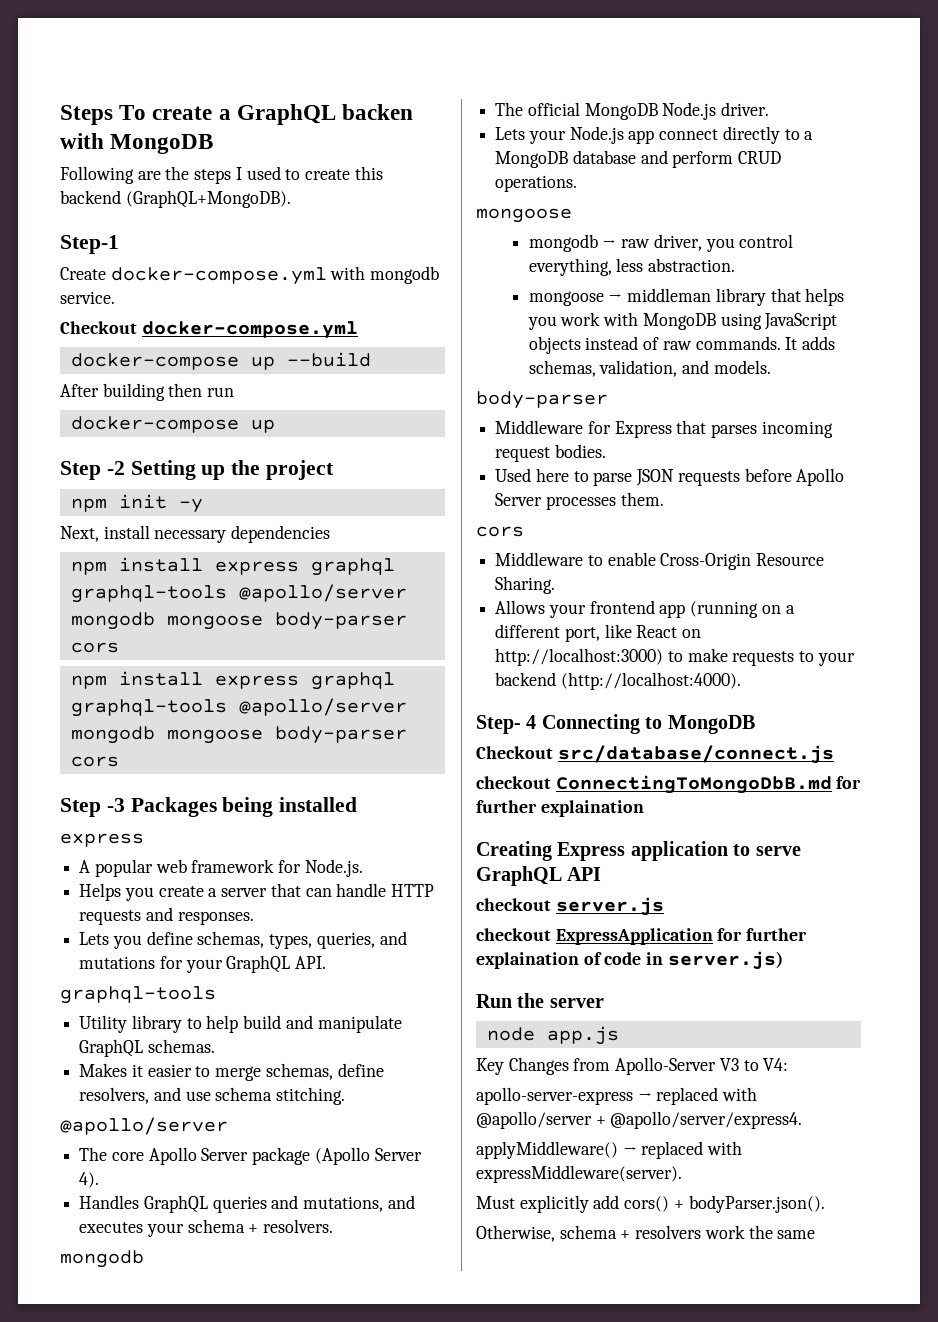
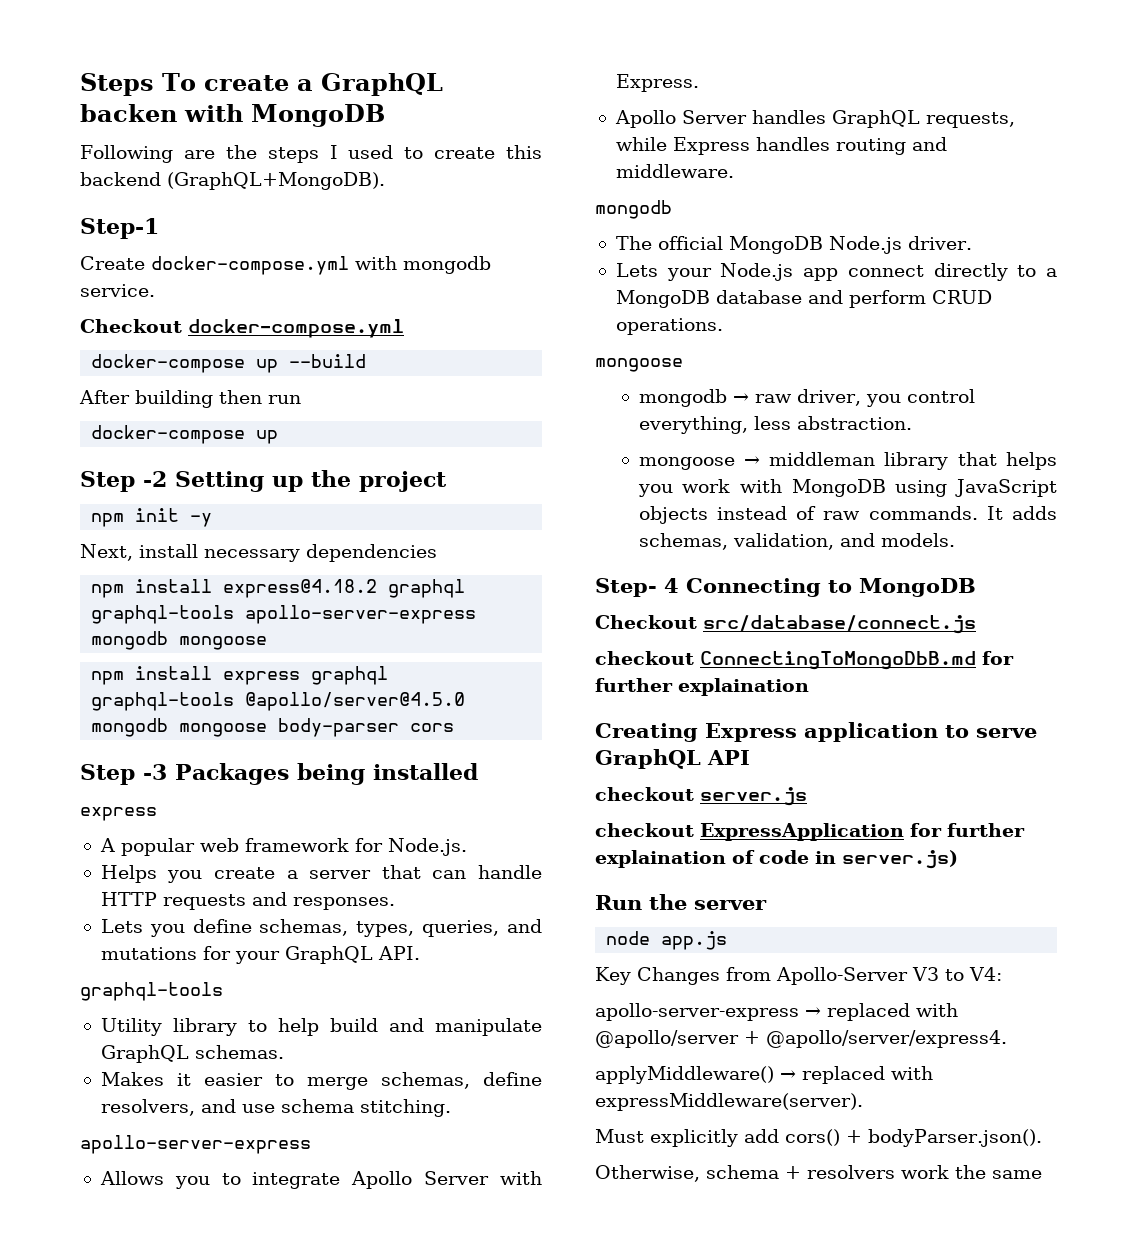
  Next, install necessary dependencies
- npm install express graphql graphql-tools @apollo/server mongodb mongoose body-parser cors
- npm install express graphql graphql-tools @apollo/server mongodb mongoose body-parser cors
+ npm install express@4.18.2 graphql graphql-tools apollo-server-express mongodb mongoose
+ npm install express graphql graphql-tools @apollo/server@4.5.0 mongodb mongoose body-parser cors
  Makes it easier to merge schemas, define resolvers, and use schema stitching.
- @apollo/server
- The core Apollo Server package (Apollo Server 4).
- Handles GraphQL queries and mutations, and executes your schema + resolvers.
+ apollo-server-express
+ Allows you to integrate Apollo Server with Express.
+ Apollo Server handles GraphQL requests, while Express handles routing and middleware.
  It adds schemas, validation, and models.
- body-parser
- Middleware for Express that parses incoming request bodies.
- Used here to parse JSON requests before Apollo Server processes them.
- cors
- Middleware to enable Cross-Origin Resource Sharing.
- Allows your frontend app (running on a different port, like React on http://localhost:3000) to make requests to your backend (http://localhost:4000).

